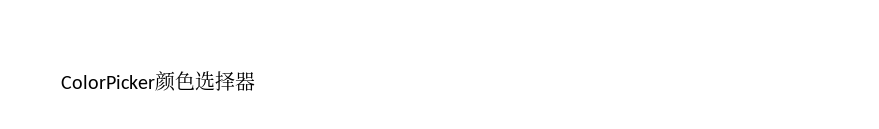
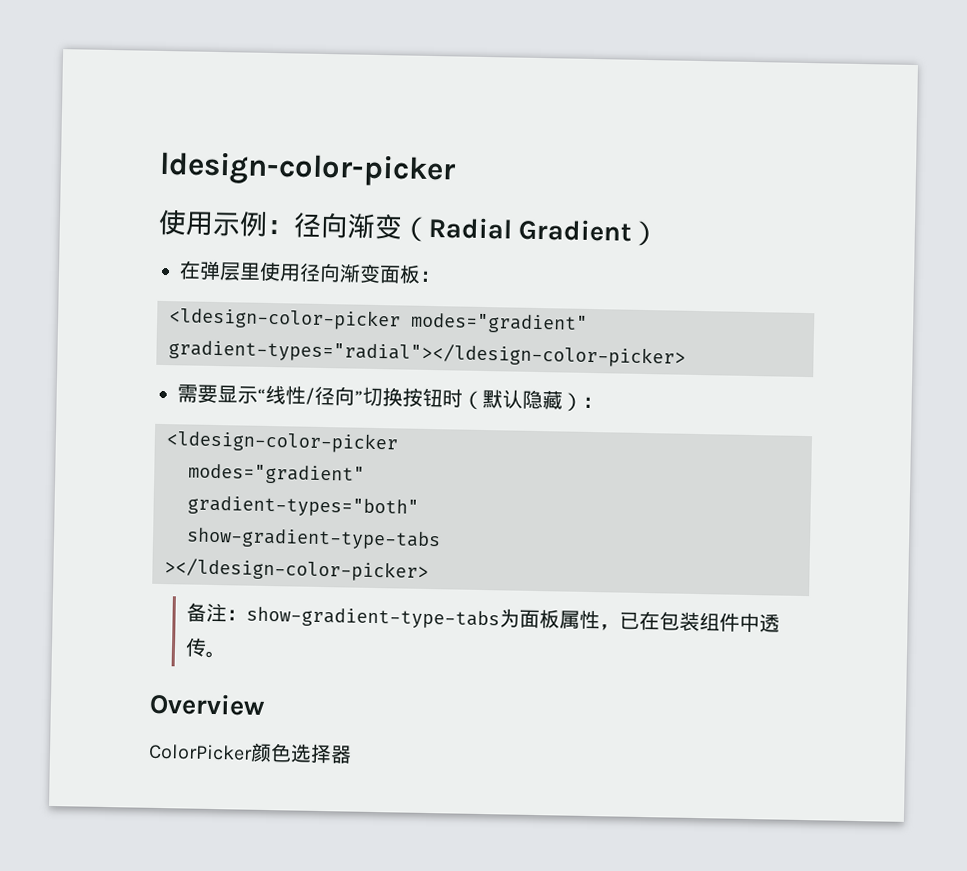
+ ldesign-color-picker
+ 使用示例：径向渐变（Radial Gradient）
+ 在弹层里使用径向渐变面板：
+ <ldesign-color-picker modes="gradient" gradient-types="radial"></ldesign-color-picker>
+ 需要显示“线性/径向”切换按钮时（默认隐藏）：
+ <ldesign-color-picker
+ modes="gradient"
+ gradient-types="both"
+ show-gradient-type-tabs
+ ></ldesign-color-picker>
+ 备注：show-gradient-type-tabs为面板属性，已在包装组件中透传。
+ Overview

